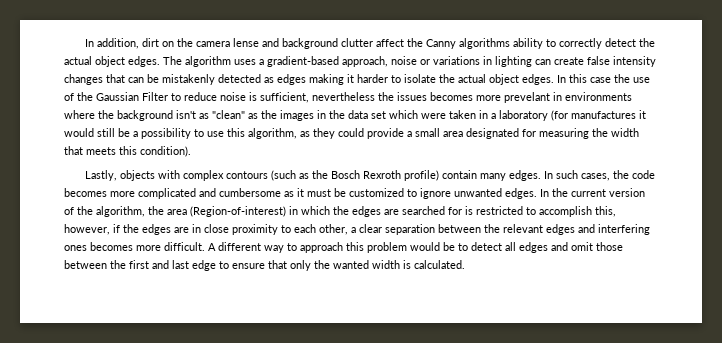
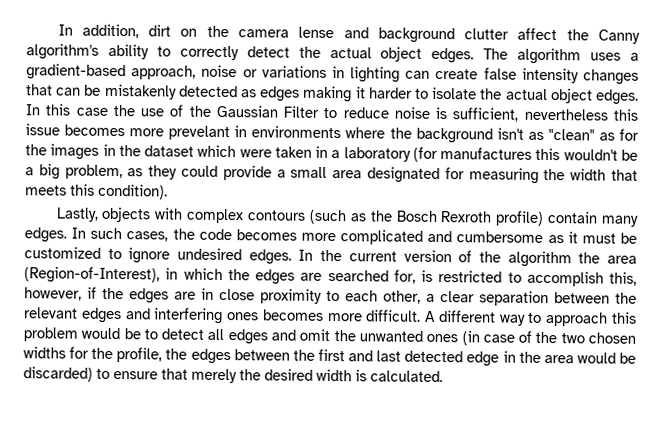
- In addition, dirt on the camera lense and background clutter affect the Canny algorithms ability to correctly detect the actual object edges.
+ In addition, dirt on the camera lense and background clutter affect the Canny algorithm's ability to correctly detect the actual object edges.
- In this case the use of the Gaussian Filter to reduce noise is sufficient, nevertheless the issues becomes more prevelant in environments where the background isn't as "clean" as the images in the data set which were taken in a laboratory (for manufactures it would still be a possibility to use this algorithm, as they could provide a small area designated for measuring the width that meets this condition).
+ In this case the use of the Gaussian Filter to reduce noise is sufficient, nevertheless this issue becomes more prevelant in environments where the background isn't as "clean" as for the images in the dataset which were taken in a laboratory (for manufactures this wouldn't be a big problem, as they could provide a small area designated for measuring the width that meets this condition).
- In such cases, the code becomes more complicated and cumbersome as it must be customized to ignore unwanted edges.
+ In such cases, the code becomes more complicated and cumbersome as it must be customized to ignore undesired edges.
- In the current version of the algorithm, the area (Region-of-interest) in which the edges are searched for is restricted to accomplish this, however, if the edges are in close proximity to each other, a clear separation between the relevant edges and interfering ones becomes more difficult.
+ In the current version of the algorithm the area (Region-of-Interest), in which the edges are searched for, is restricted to accomplish this, however, if the edges are in close proximity to each other, a clear separation between the relevant edges and interfering ones becomes more difficult.
- A different way to approach this problem would be to detect all edges and omit those between the first and last edge to ensure that only the wanted width is calculated.
+ A different way to approach this problem would be to detect all edges and omit the unwanted ones (in case of the two chosen widths for the profile, the edges between the first and last detected edge in the area would be discarded) to ensure that merely the desired width is calculated.

